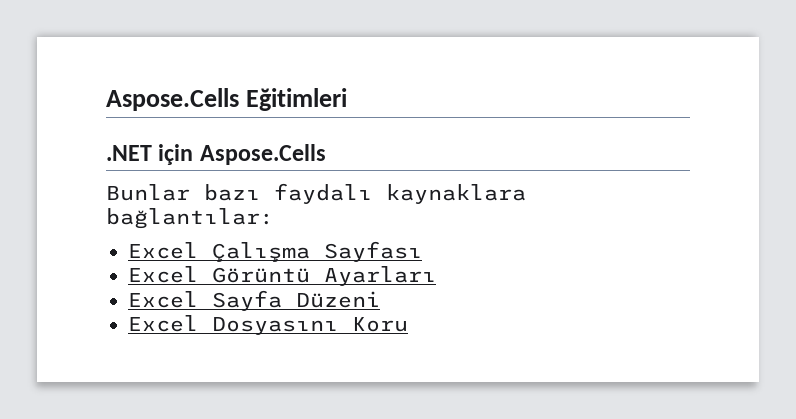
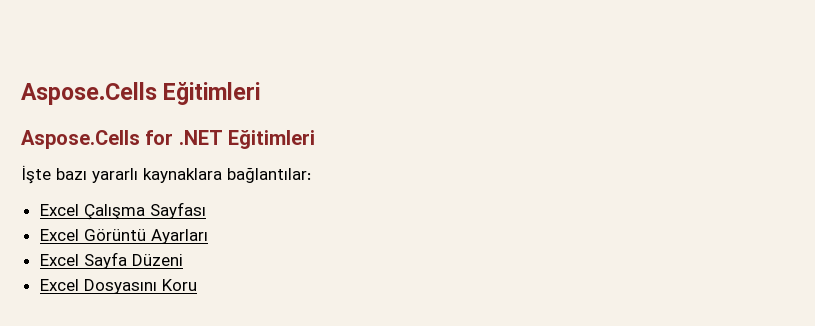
- .NET için Aspose.Cells
- Bunlar bazı faydalı kaynaklara bağlantılar:
+ Aspose.Cells for .NET Eğitimleri
+ İşte bazı yararlı kaynaklara bağlantılar:

